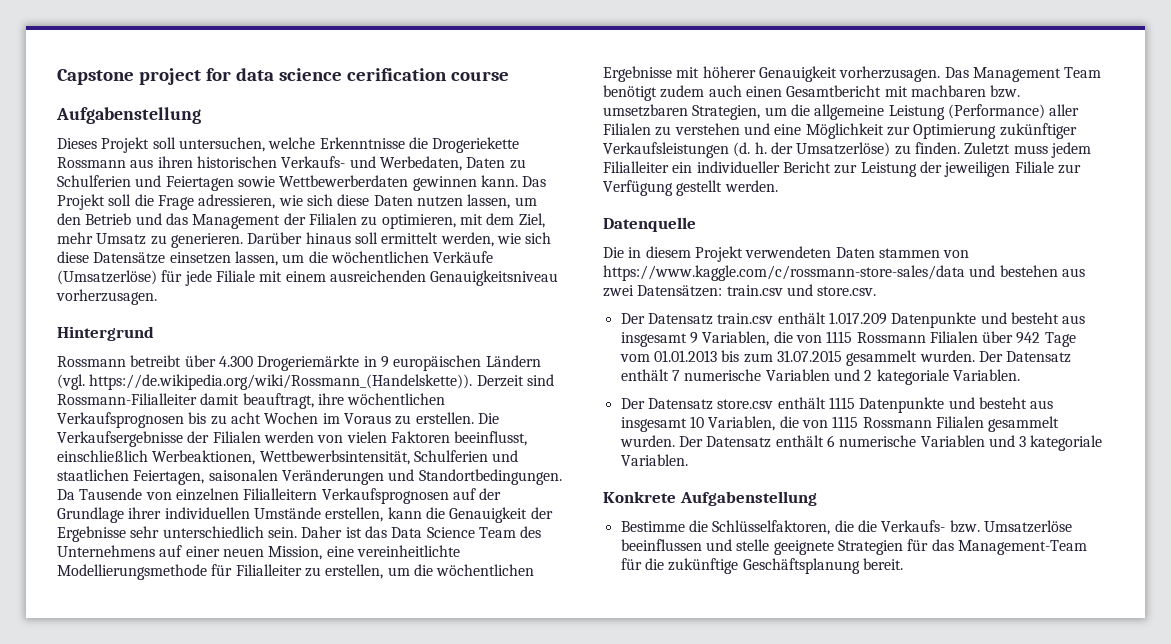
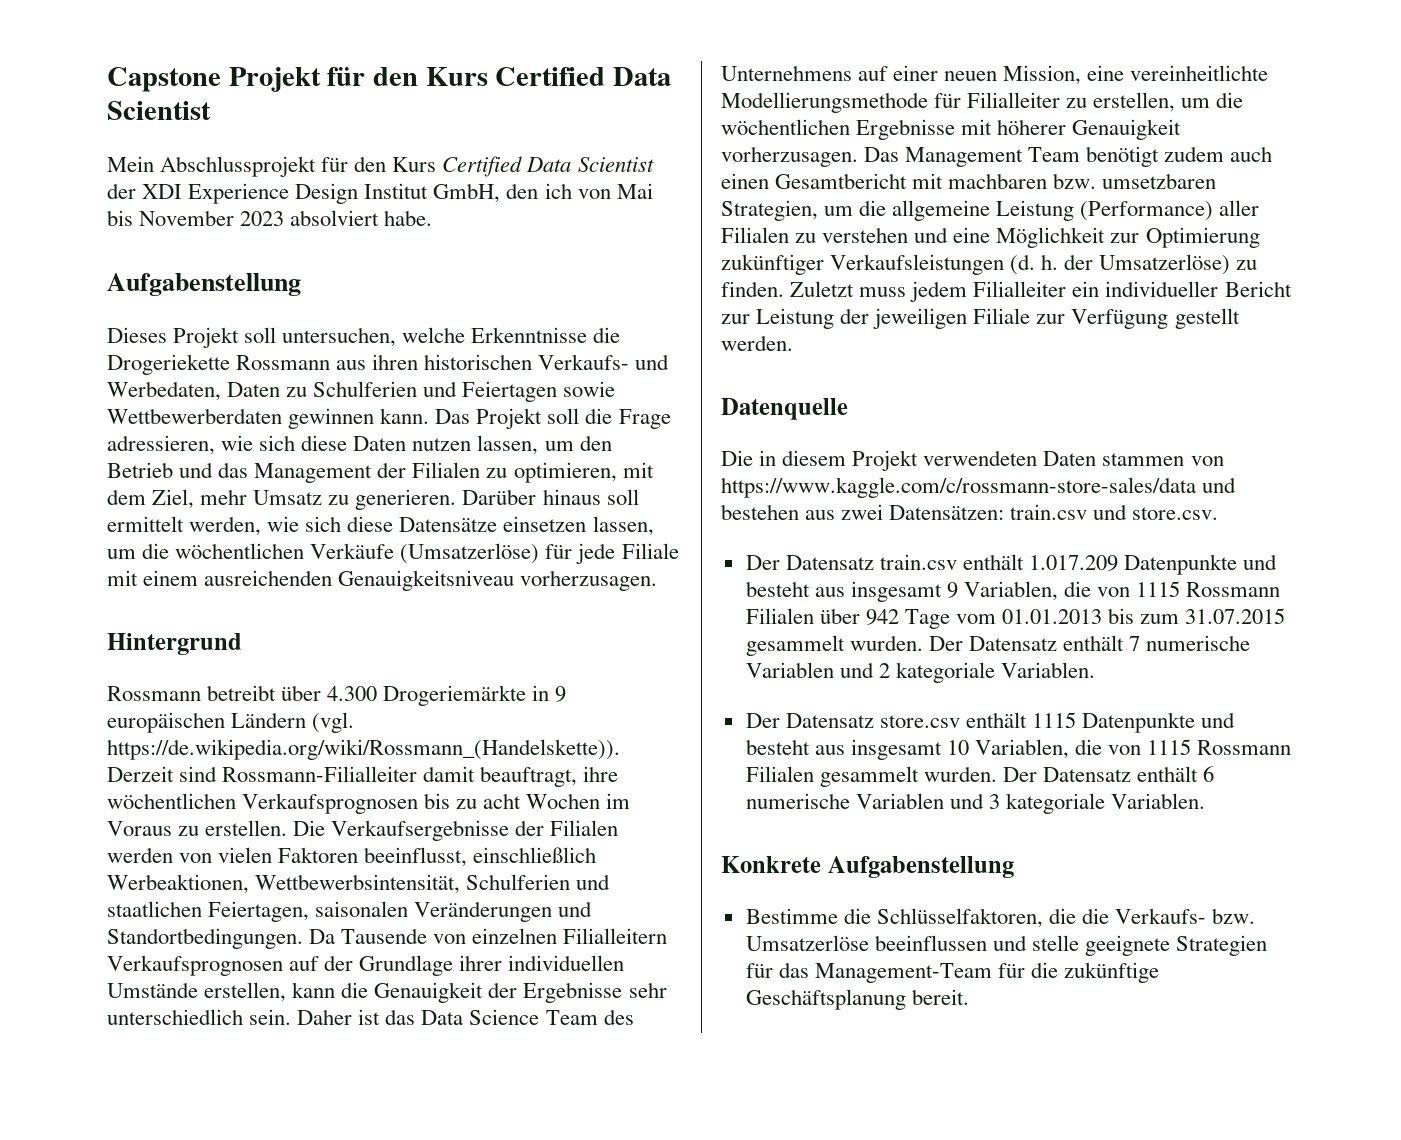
- Capstone project for data science cerification course
+ Capstone Projekt für den Kurs Certified Data Scientist
+ Mein Abschlussprojekt für den Kurs Certified Data Scientist der XDI Experience Design Institut GmbH, den ich von Mai bis November 2023 absolviert habe.

